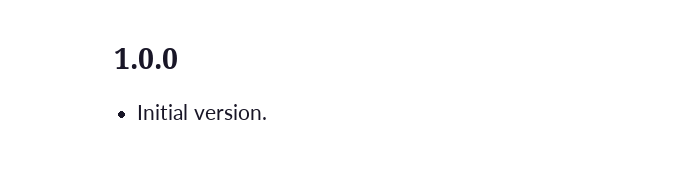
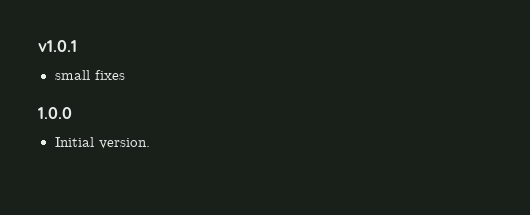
+ v1.0.1
+ small fixes

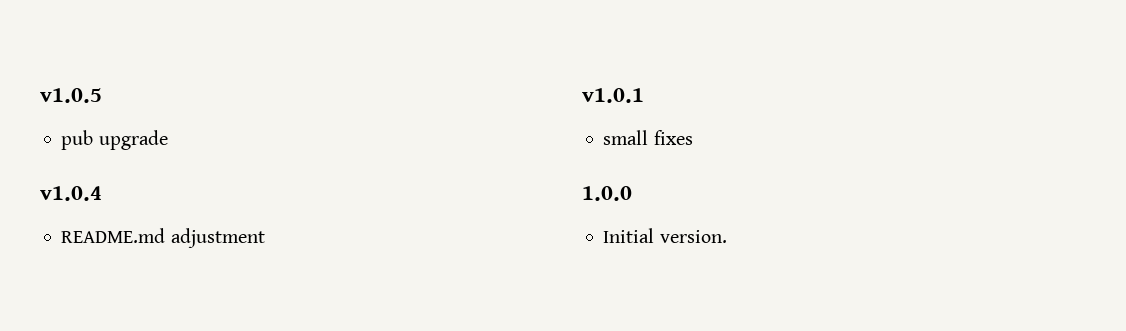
+ v1.0.5
+ pub upgrade
+ v1.0.4
+ README.md adjustment

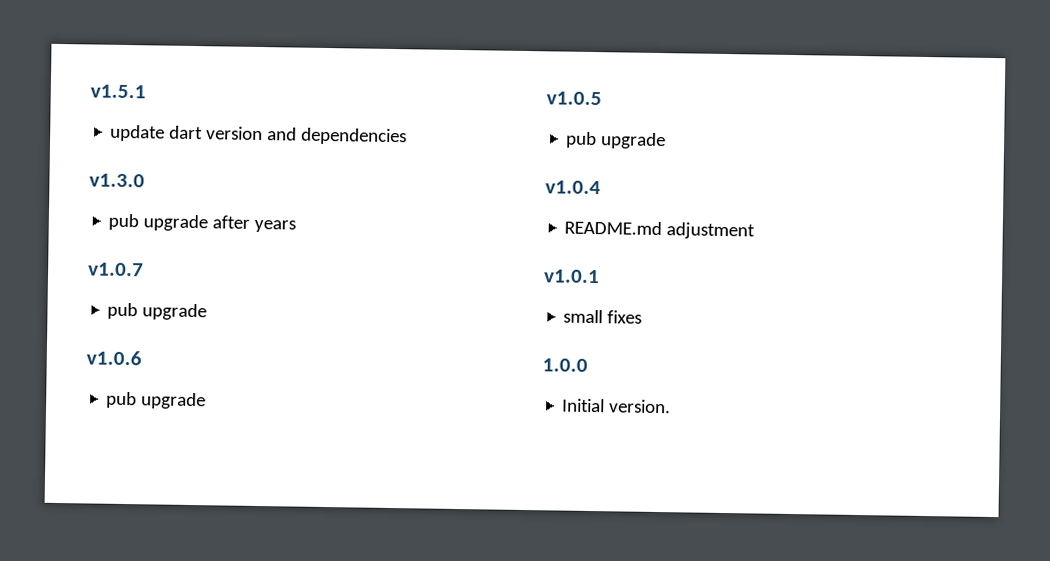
+ v1.5.1
+ update dart version and dependencies
+ v1.3.0
+ pub upgrade after years
+ v1.0.7
+ pub upgrade
+ v1.0.6
+ pub upgrade

